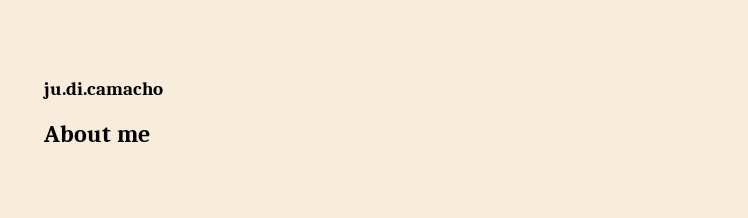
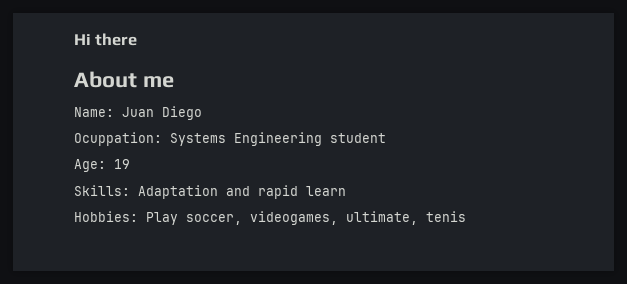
- ju.di.camacho
+ Hi there
+ Name: Juan Diego
+ Ocuppation: Systems Engineering student
+ Age: 19
+ Skills: Adaptation and rapid learn
+ Hobbies: Play soccer, videogames, ultimate, tenis

